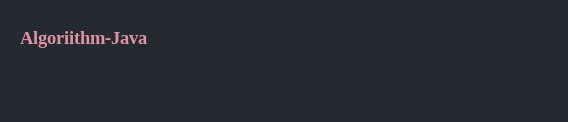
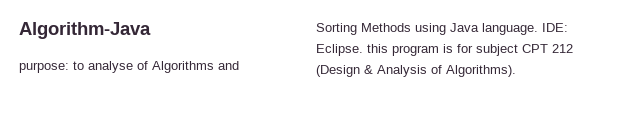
- Algoriithm-Java
+ Algorithm-Java
+ purpose: to analyse of Algorithms and Sorting Methods using Java language. IDE: Eclipse. this program is for subject CPT 212 (Design & Analysis of Algorithms).

